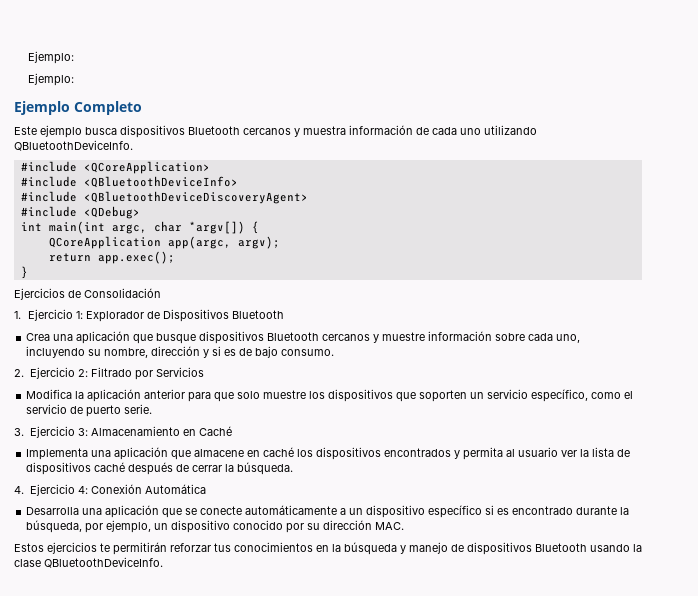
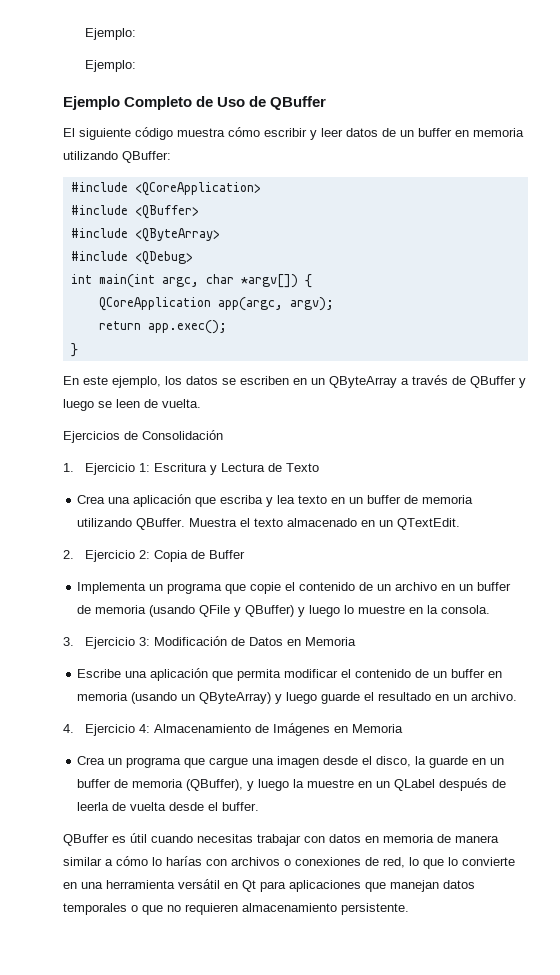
- Ejemplo Completo
- Este ejemplo busca dispositivos Bluetooth cercanos y muestra información de cada uno utilizando QBluetoothDeviceInfo.
+ Ejemplo Completo de Uso de QBuffer
+ El siguiente código muestra cómo escribir y leer datos de un buffer en memoria utilizando QBuffer:
- #include <QBluetoothDeviceInfo>
- #include <QBluetoothDeviceDiscoveryAgent>
+ #include <QBuffer>
+ #include <QByteArray>
+ En este ejemplo, los datos se escriben en un QByteArray a través de QBuffer y luego se leen de vuelta.
- 1. Ejercicio 1: Explorador de Dispositivos Bluetooth
+ 1. Ejercicio 1: Escritura y Lectura de Texto
- Crea una aplicación que busque dispositivos Bluetooth cercanos y muestre información sobre cada uno, incluyendo su nombre, dirección y si es de bajo consumo.
- 2. Ejercicio 2: Filtrado por Servicios
- Modifica la aplicación anterior para que solo muestre los dispositivos que soporten un servicio específico, como el servicio de puerto serie.
- 3. Ejercicio 3: Almacenamiento en Caché
- Implementa una aplicación que almacene en caché los dispositivos encontrados y permita al usuario ver la lista de dispositivos caché después de cerrar la búsqueda.
- 4. Ejercicio 4: Conexión Automática
- Desarrolla una aplicación que se conecte automáticamente a un dispositivo específico si es encontrado durante la búsqueda, por ejemplo, un dispositivo conocido por su dirección MAC.
- Estos ejercicios te permitirán reforzar tus conocimientos en la búsqueda y manejo de dispositivos Bluetooth usando la clase QBluetoothDeviceInfo.
+ Crea una aplicación que escriba y lea texto en un buffer de memoria utilizando QBuffer. Muestra el texto almacenado en un QTextEdit.
+ 2. Ejercicio 2: Copia de Buffer
+ Implementa un programa que copie el contenido de un archivo en un buffer de memoria (usando QFile y QBuffer) y luego lo muestre en la consola.
+ 3. Ejercicio 3: Modificación de Datos en Memoria
+ Escribe una aplicación que permita modificar el contenido de un buffer en memoria (usando un QByteArray) y luego guarde el resultado en un archivo.
+ 4. Ejercicio 4: Almacenamiento de Imágenes en Memoria
+ Crea un programa que cargue una imagen desde el disco, la guarde en un buffer de memoria (QBuffer), y luego la muestre en un QLabel después de leerla de vuelta desde el buffer.
+ QBuffer es útil cuando necesitas trabajar con datos en memoria de manera similar a cómo lo harías con archivos o conexiones de red, lo que lo convierte en una herramienta versátil en Qt para aplicaciones que manejan datos temporales o que no requieren almacenamiento persistente.

